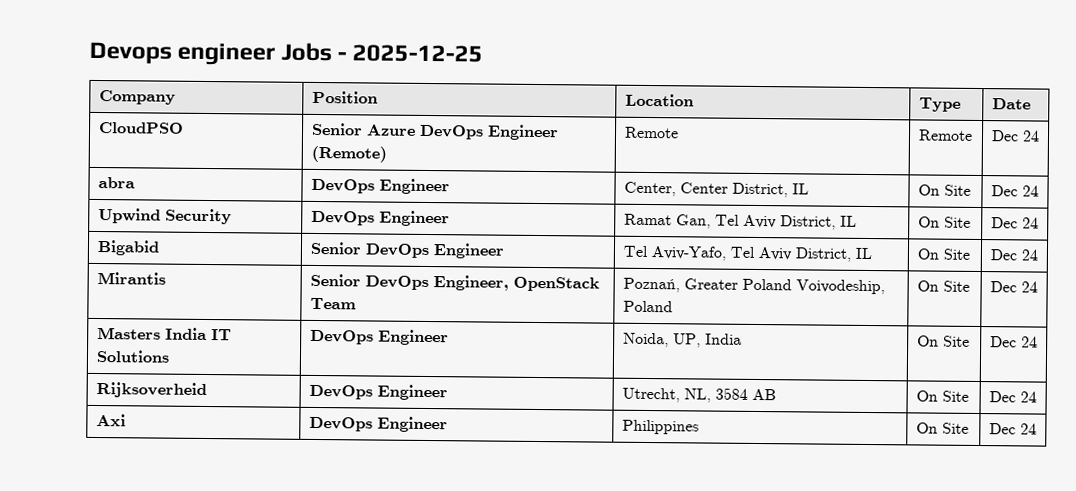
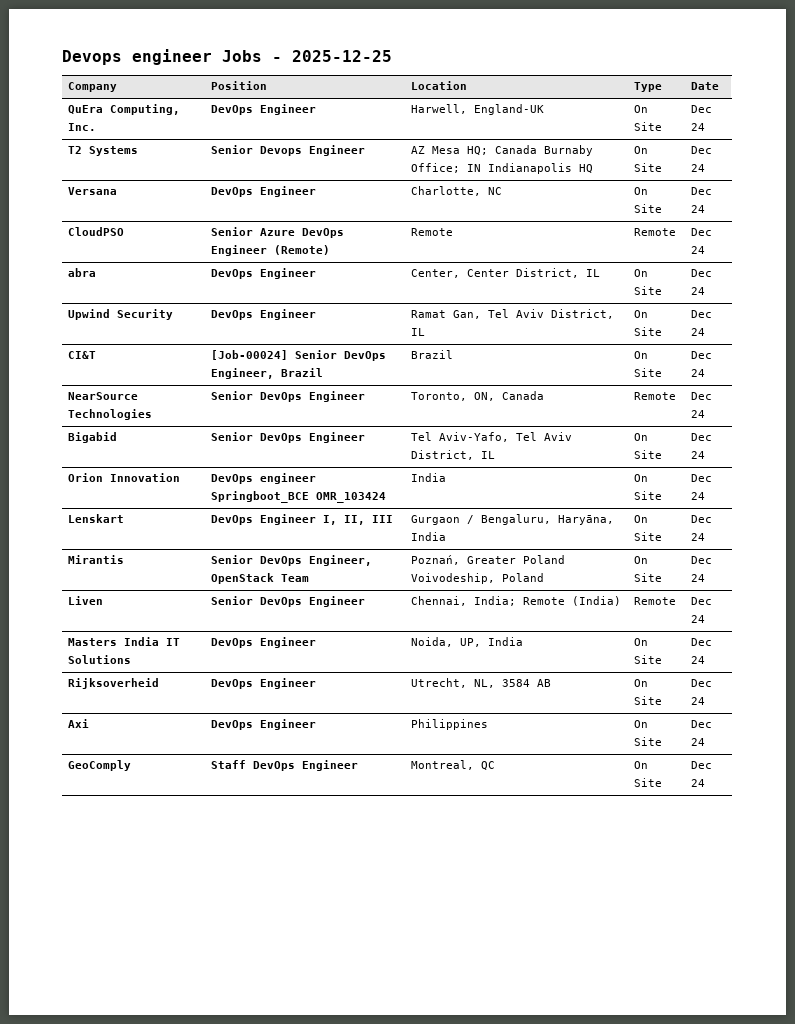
+ QuEra Computing, Inc. | DevOps Engineer | Harwell, England-UK | On Site | Dec 24
+ T2 Systems | Senior Devops Engineer | AZ Mesa HQ; Canada Burnaby Office; IN Indianapolis HQ | On Site | Dec 24
+ Versana | DevOps Engineer | Charlotte, NC | On Site | Dec 24
+ CI&T | [Job-00024] Senior DevOps Engineer, Brazil | Brazil | On Site | Dec 24
+ NearSource Technologies | Senior DevOps Engineer | Toronto, ON, Canada | Remote | Dec 24
+ Orion Innovation | DevOps engineer Springboot_BCE OMR_103424 | India | On Site | Dec 24
+ Lenskart | DevOps Engineer I, II, III | Gurgaon / Bengaluru, Haryāna, India | On Site | Dec 24
+ Liven | Senior DevOps Engineer | Chennai, India; Remote (India) | Remote | Dec 24
+ GeoComply | Staff DevOps Engineer | Montreal, QC | On Site | Dec 24

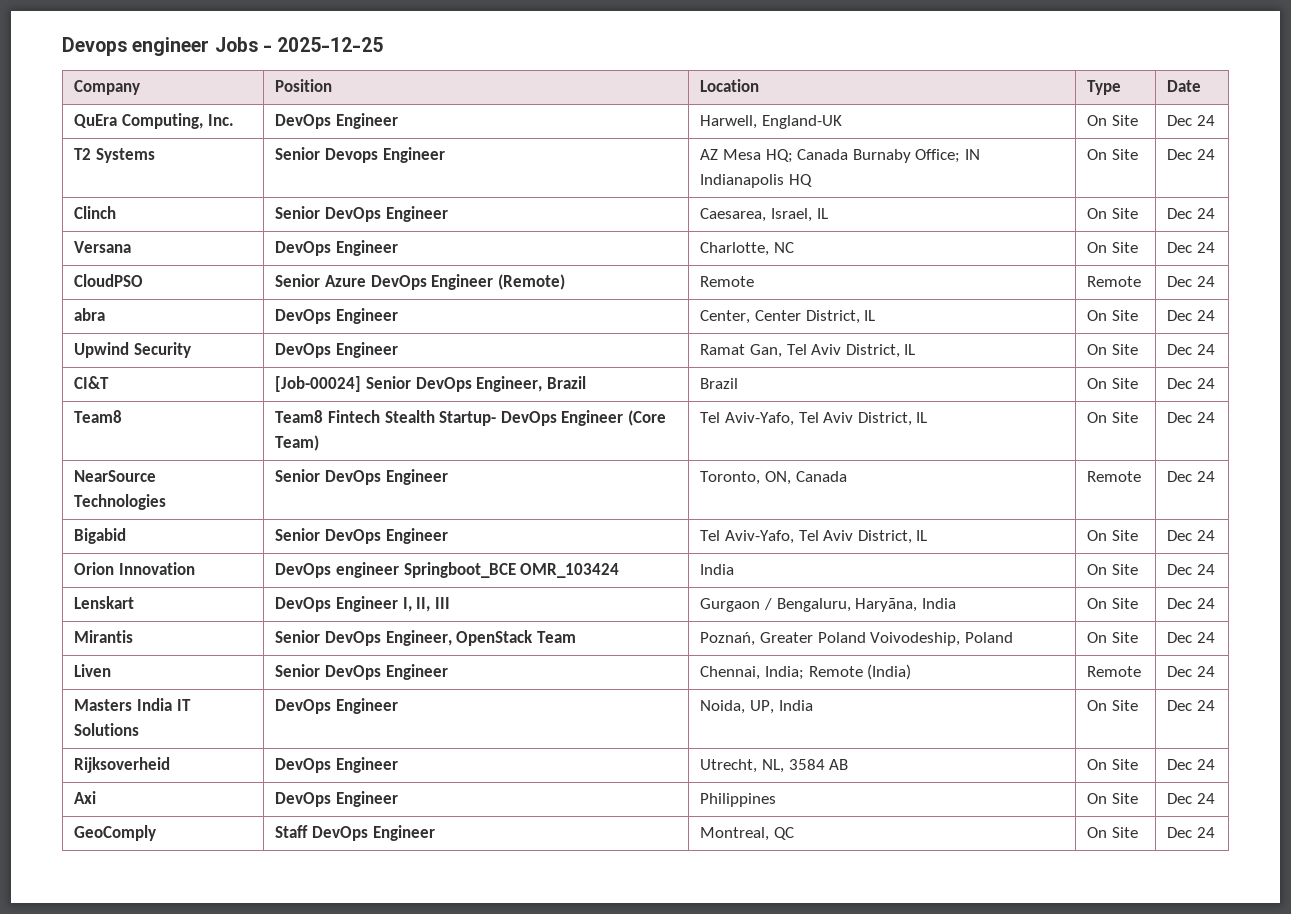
+ Clinch | Senior DevOps Engineer | Caesarea, Israel, IL | On Site | Dec 24
+ Team8 | Team8 Fintech Stealth Startup- DevOps Engineer (Core Team) | Tel Aviv-Yafo, Tel Aviv District, IL | On Site | Dec 24

